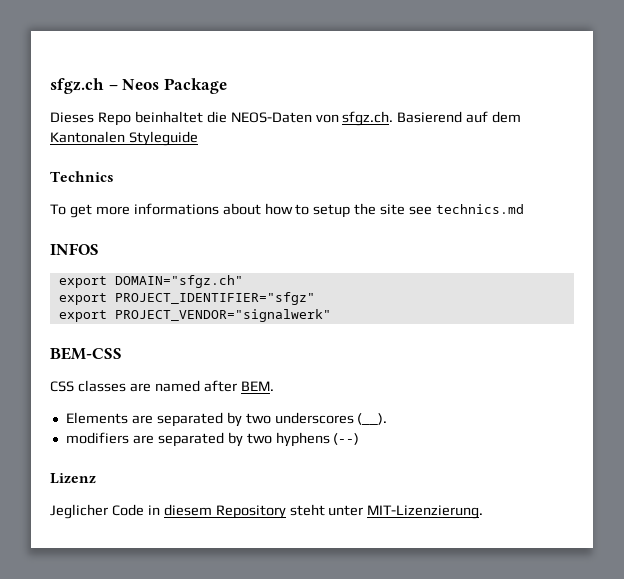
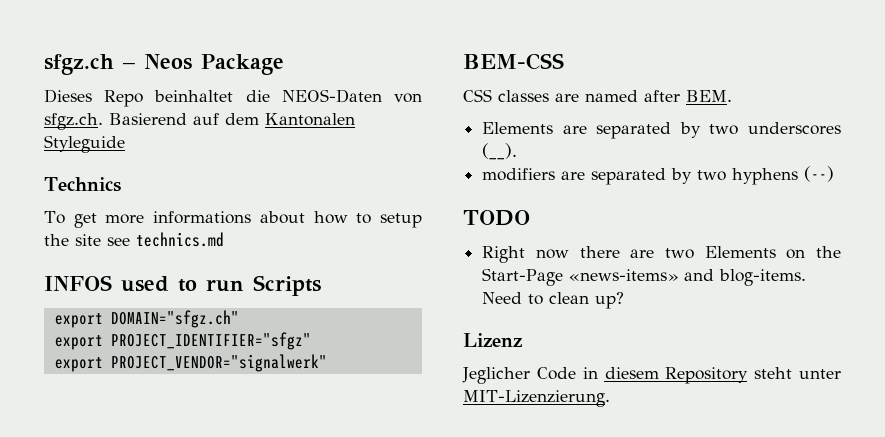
- INFOS
+ INFOS used to run Scripts
+ TODO
+ Right now there are two Elements on the Start-Page «news-items» and blog-items. Need to clean up?

